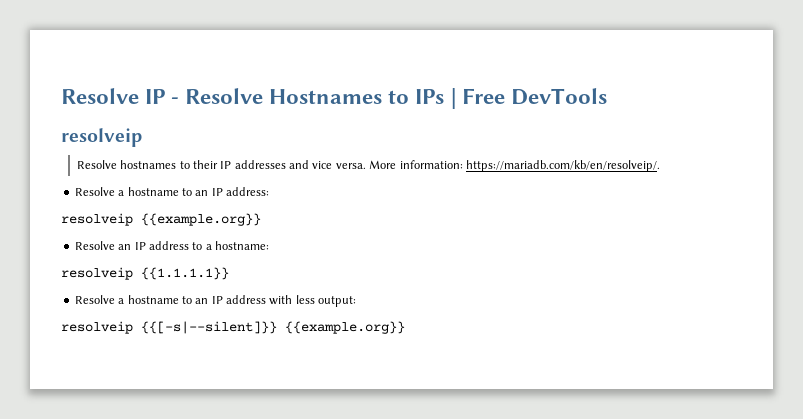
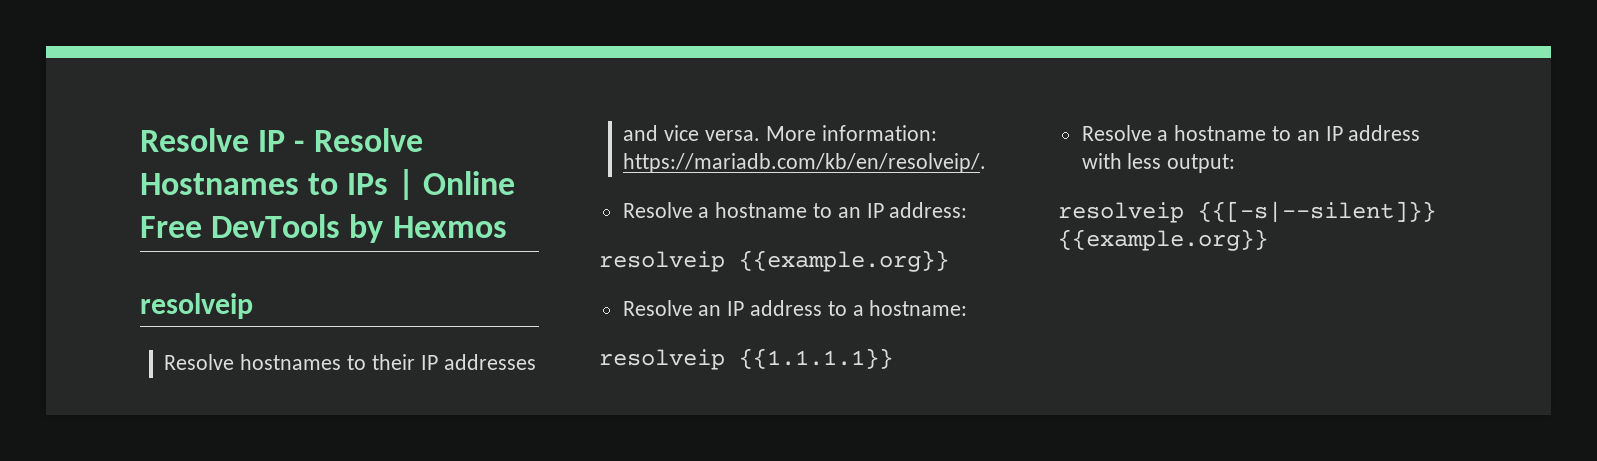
- Resolve IP - Resolve Hostnames to IPs | Free DevTools
+ Resolve IP - Resolve Hostnames to IPs | Online Free DevTools by Hexmos

